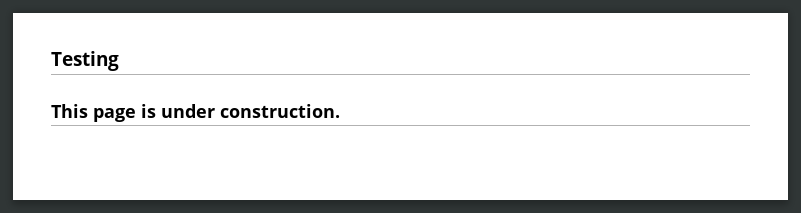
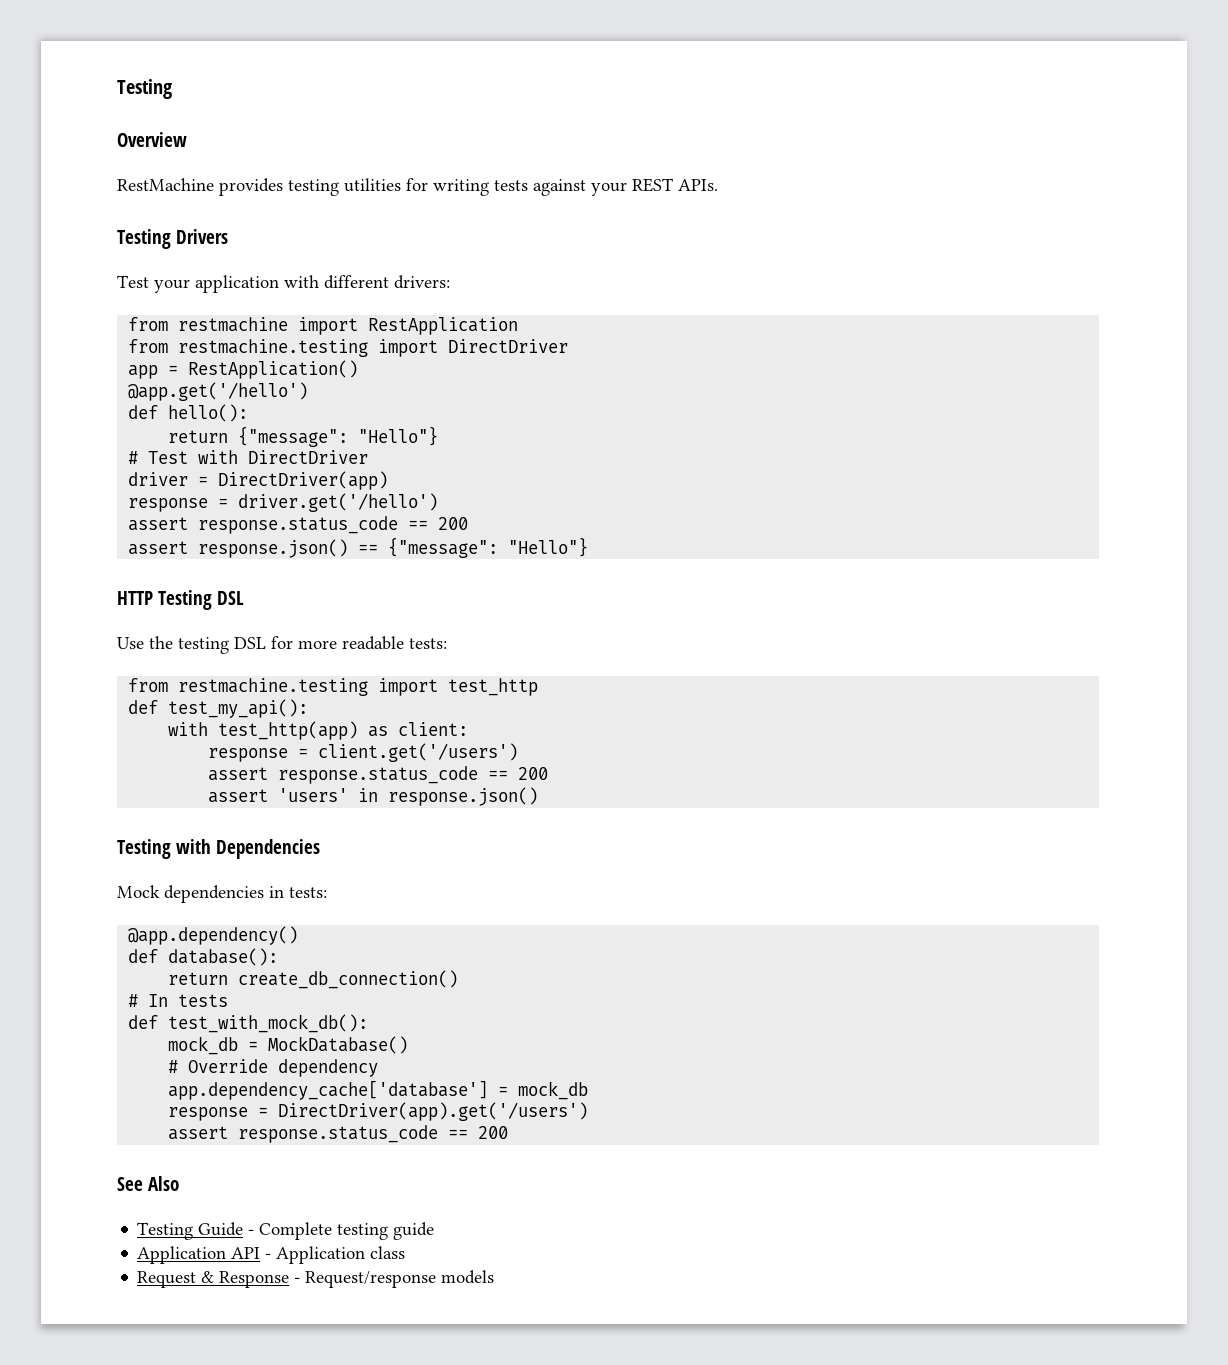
- This page is under construction.
+ Overview
+ RestMachine provides testing utilities for writing tests against your REST APIs.
+ Testing Drivers
+ Test your application with different drivers:
+ from restmachine import RestApplication
+ from restmachine.testing import DirectDriver
+ app = RestApplication()
+ @app.get('/hello')
+ def hello():
+ return {"message": "Hello"}
+ # Test with DirectDriver
+ driver = DirectDriver(app)
+ response = driver.get('/hello')
+ assert response.status_code == 200
+ assert response.json() == {"message": "Hello"}
+ HTTP Testing DSL
+ Use the testing DSL for more readable tests:
+ from restmachine.testing import test_http
+ def test_my_api():
+ with test_http(app) as client:
+ response = client.get('/users')
+ assert response.status_code == 200
+ assert 'users' in response.json()
+ Testing with Dependencies
+ Mock dependencies in tests:
+ @app.dependency()
+ def database():
+ return create_db_connection()
+ # In tests
+ def test_with_mock_db():
+ mock_db = MockDatabase()
+ # Override dependency
+ app.dependency_cache['database'] = mock_db
+ response = DirectDriver(app).get('/users')
+ assert response.status_code == 200
+ See Also
+ Testing Guide - Complete testing guide
+ Application API - Application class
+ Request & Response - Request/response models

